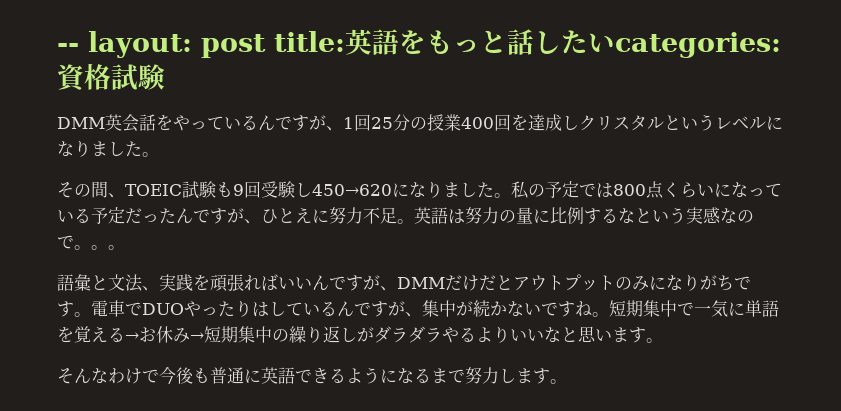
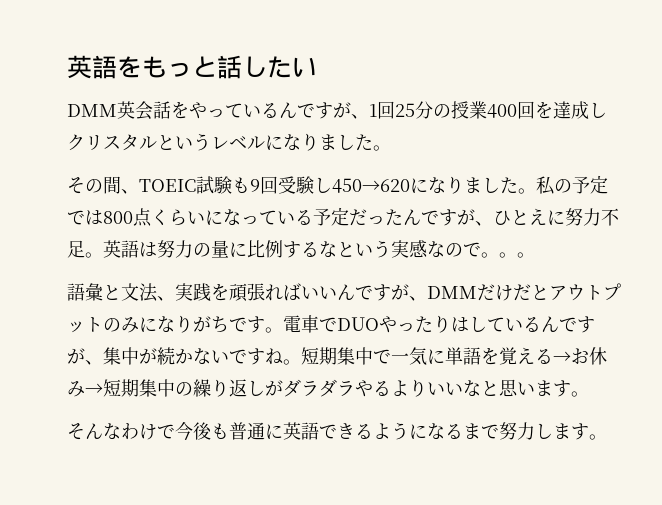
- -- layout: post title:英語をもっと話したいcategories:資格試験
+ 英語をもっと話したい

